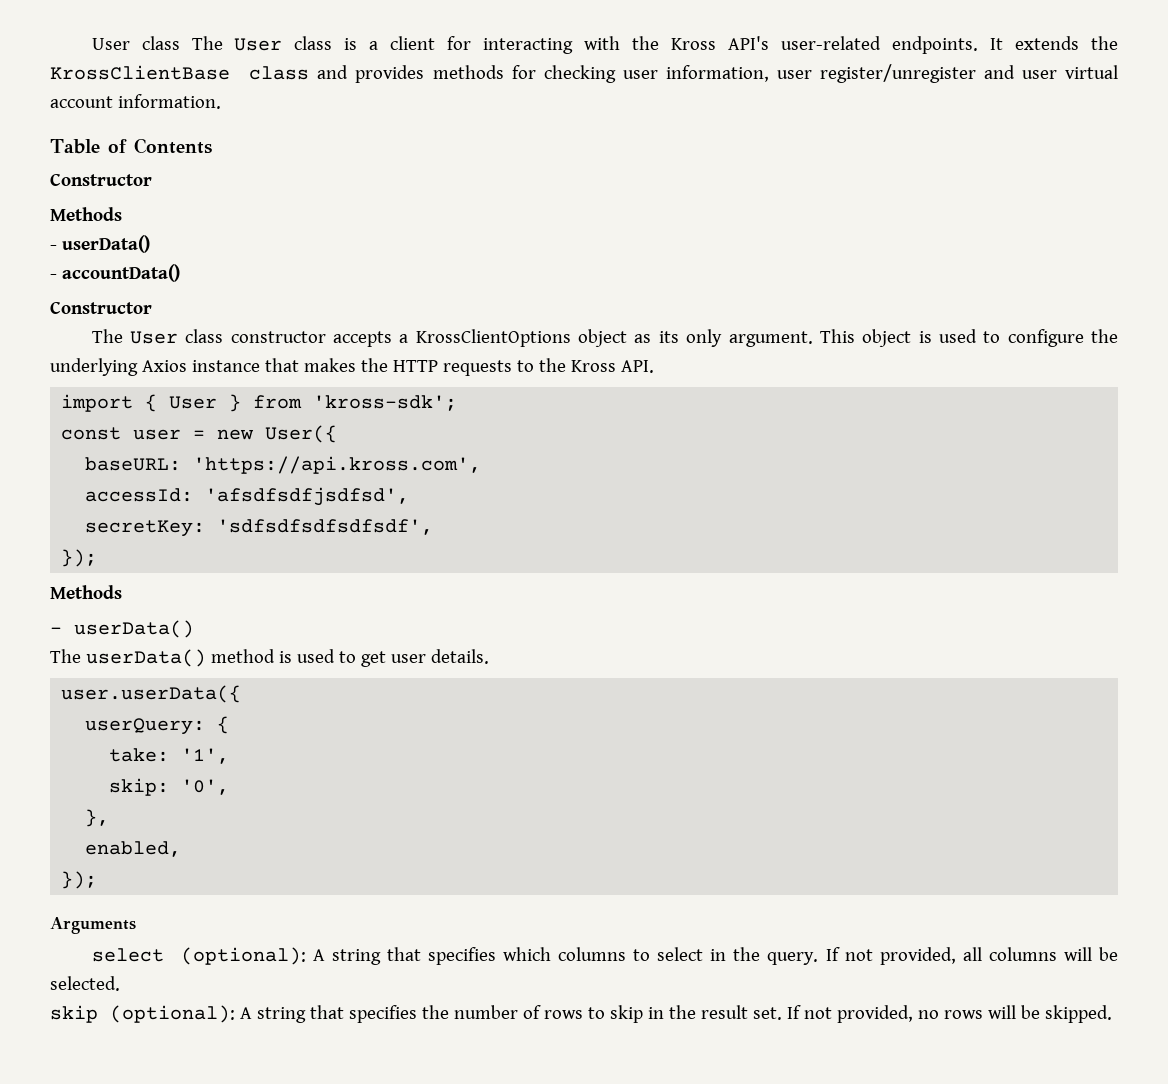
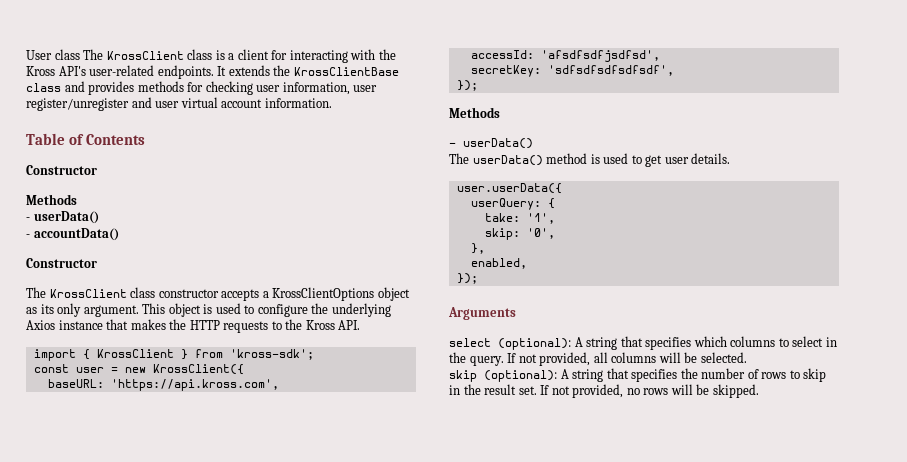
- User class The User class is a client for interacting with the Kross API's user-related endpoints.
+ User class The KrossClient class is a client for interacting with the Kross API's user-related endpoints.
- The User class constructor accepts a KrossClientOptions object as its only argument.
+ The KrossClient class constructor accepts a KrossClientOptions object as its only argument.
- import { User } from 'kross-sdk';
+ import { KrossClient } from 'kross-sdk';
- const user = new User({
+ const user = new KrossClient({

